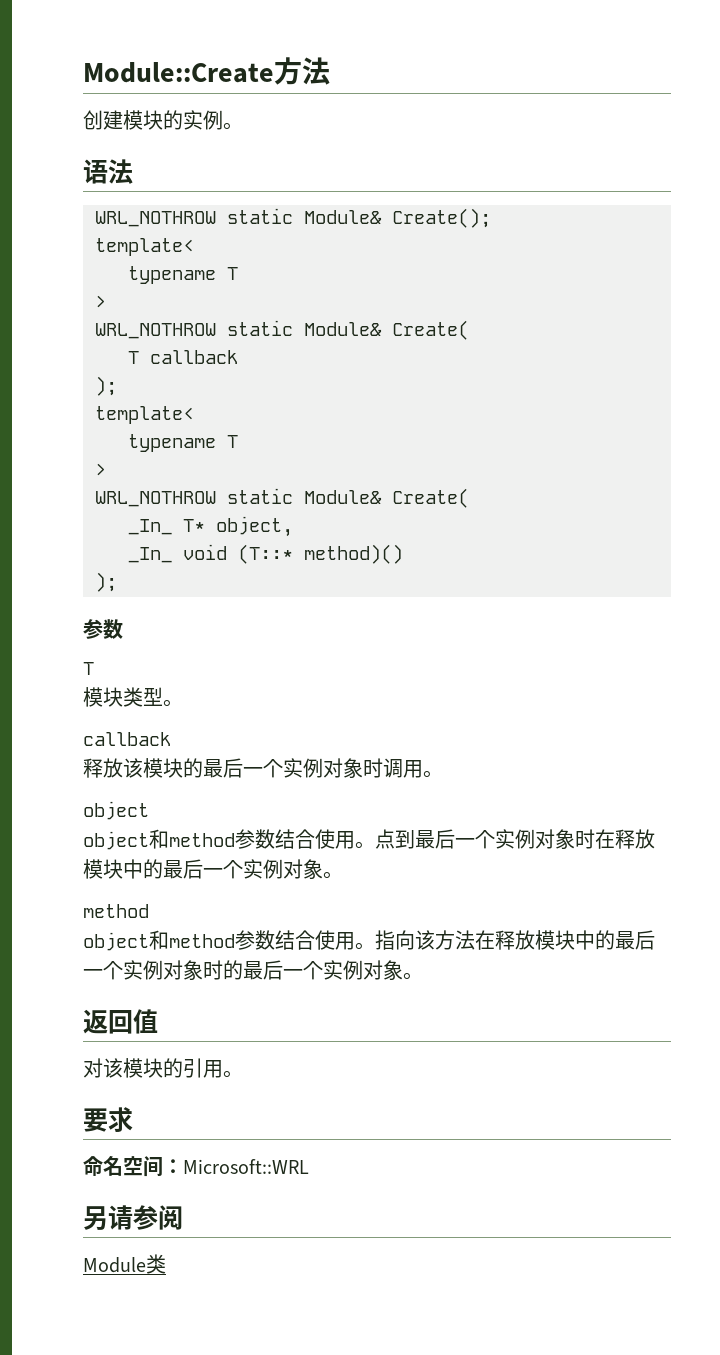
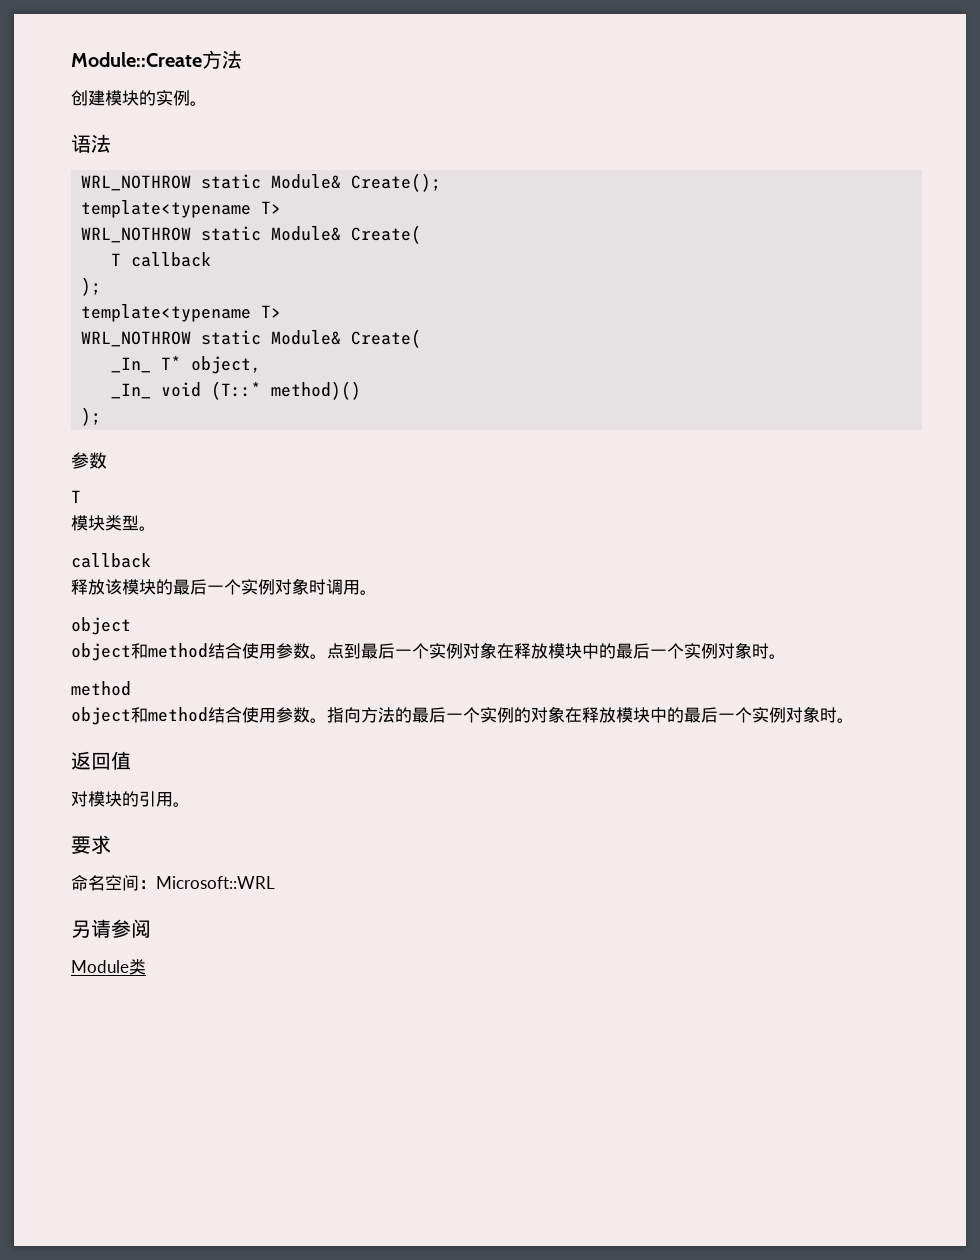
  WRL_NOTHROW static Module& Create();
- template<
- typename T
- >
+ template<typename T>
  T callback
  );
- template<
- typename T
- >
+ template<typename T>
  释放该模块的最后一个实例对象时调用。
  object
- object和method参数结合使用。
+ object和method结合使用参数。
- 点到最后一个实例对象时在释放模块中的最后一个实例对象。
+ 点到最后一个实例对象在释放模块中的最后一个实例对象时。
  method
- object和method参数结合使用。指向该方法在释放模块中的最后一个实例对象时的最后一个实例对象。
+ object和method结合使用参数。指向方法的最后一个实例的对象在释放模块中的最后一个实例对象时。
- 对该模块的引用。
+ 对模块的引用。

